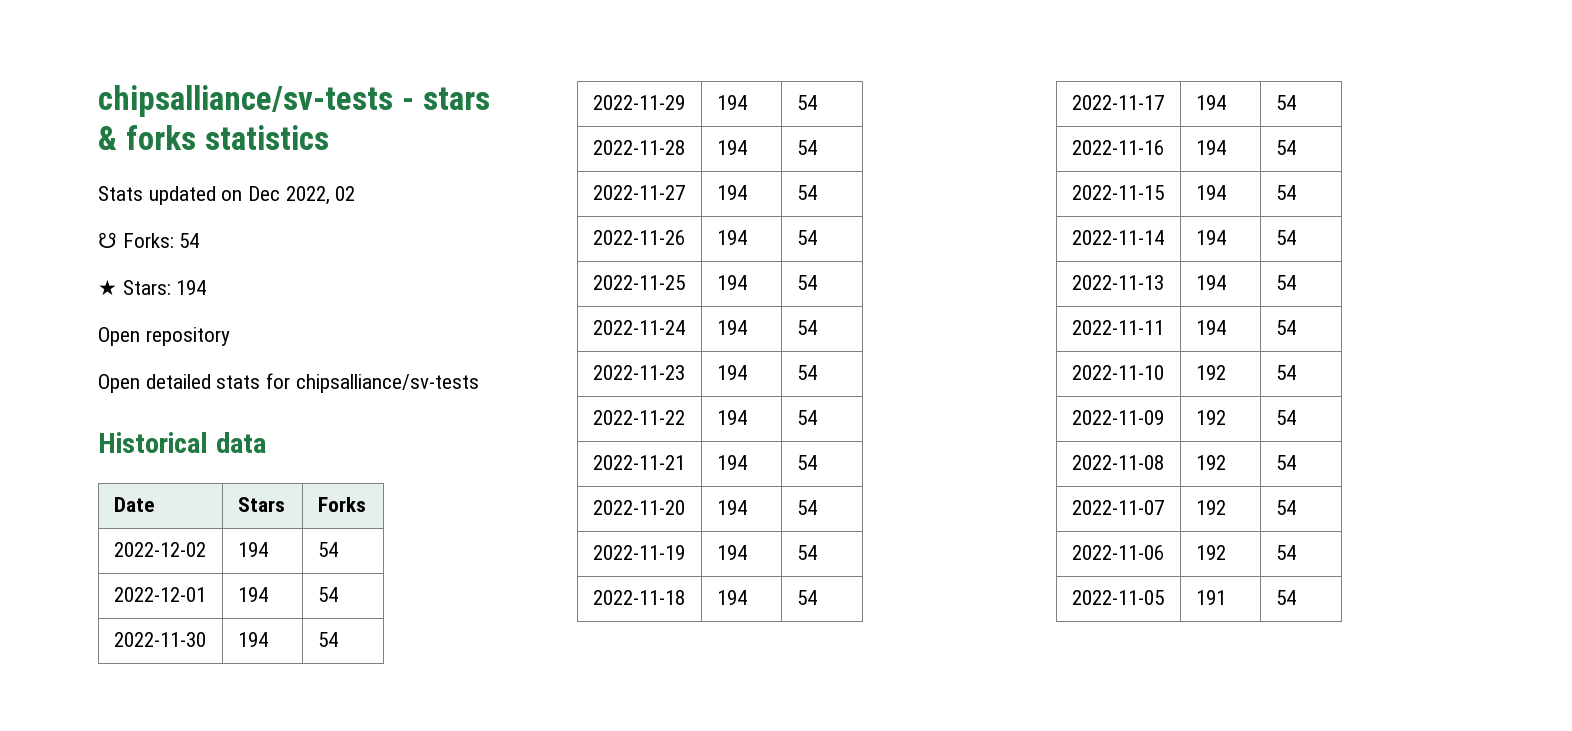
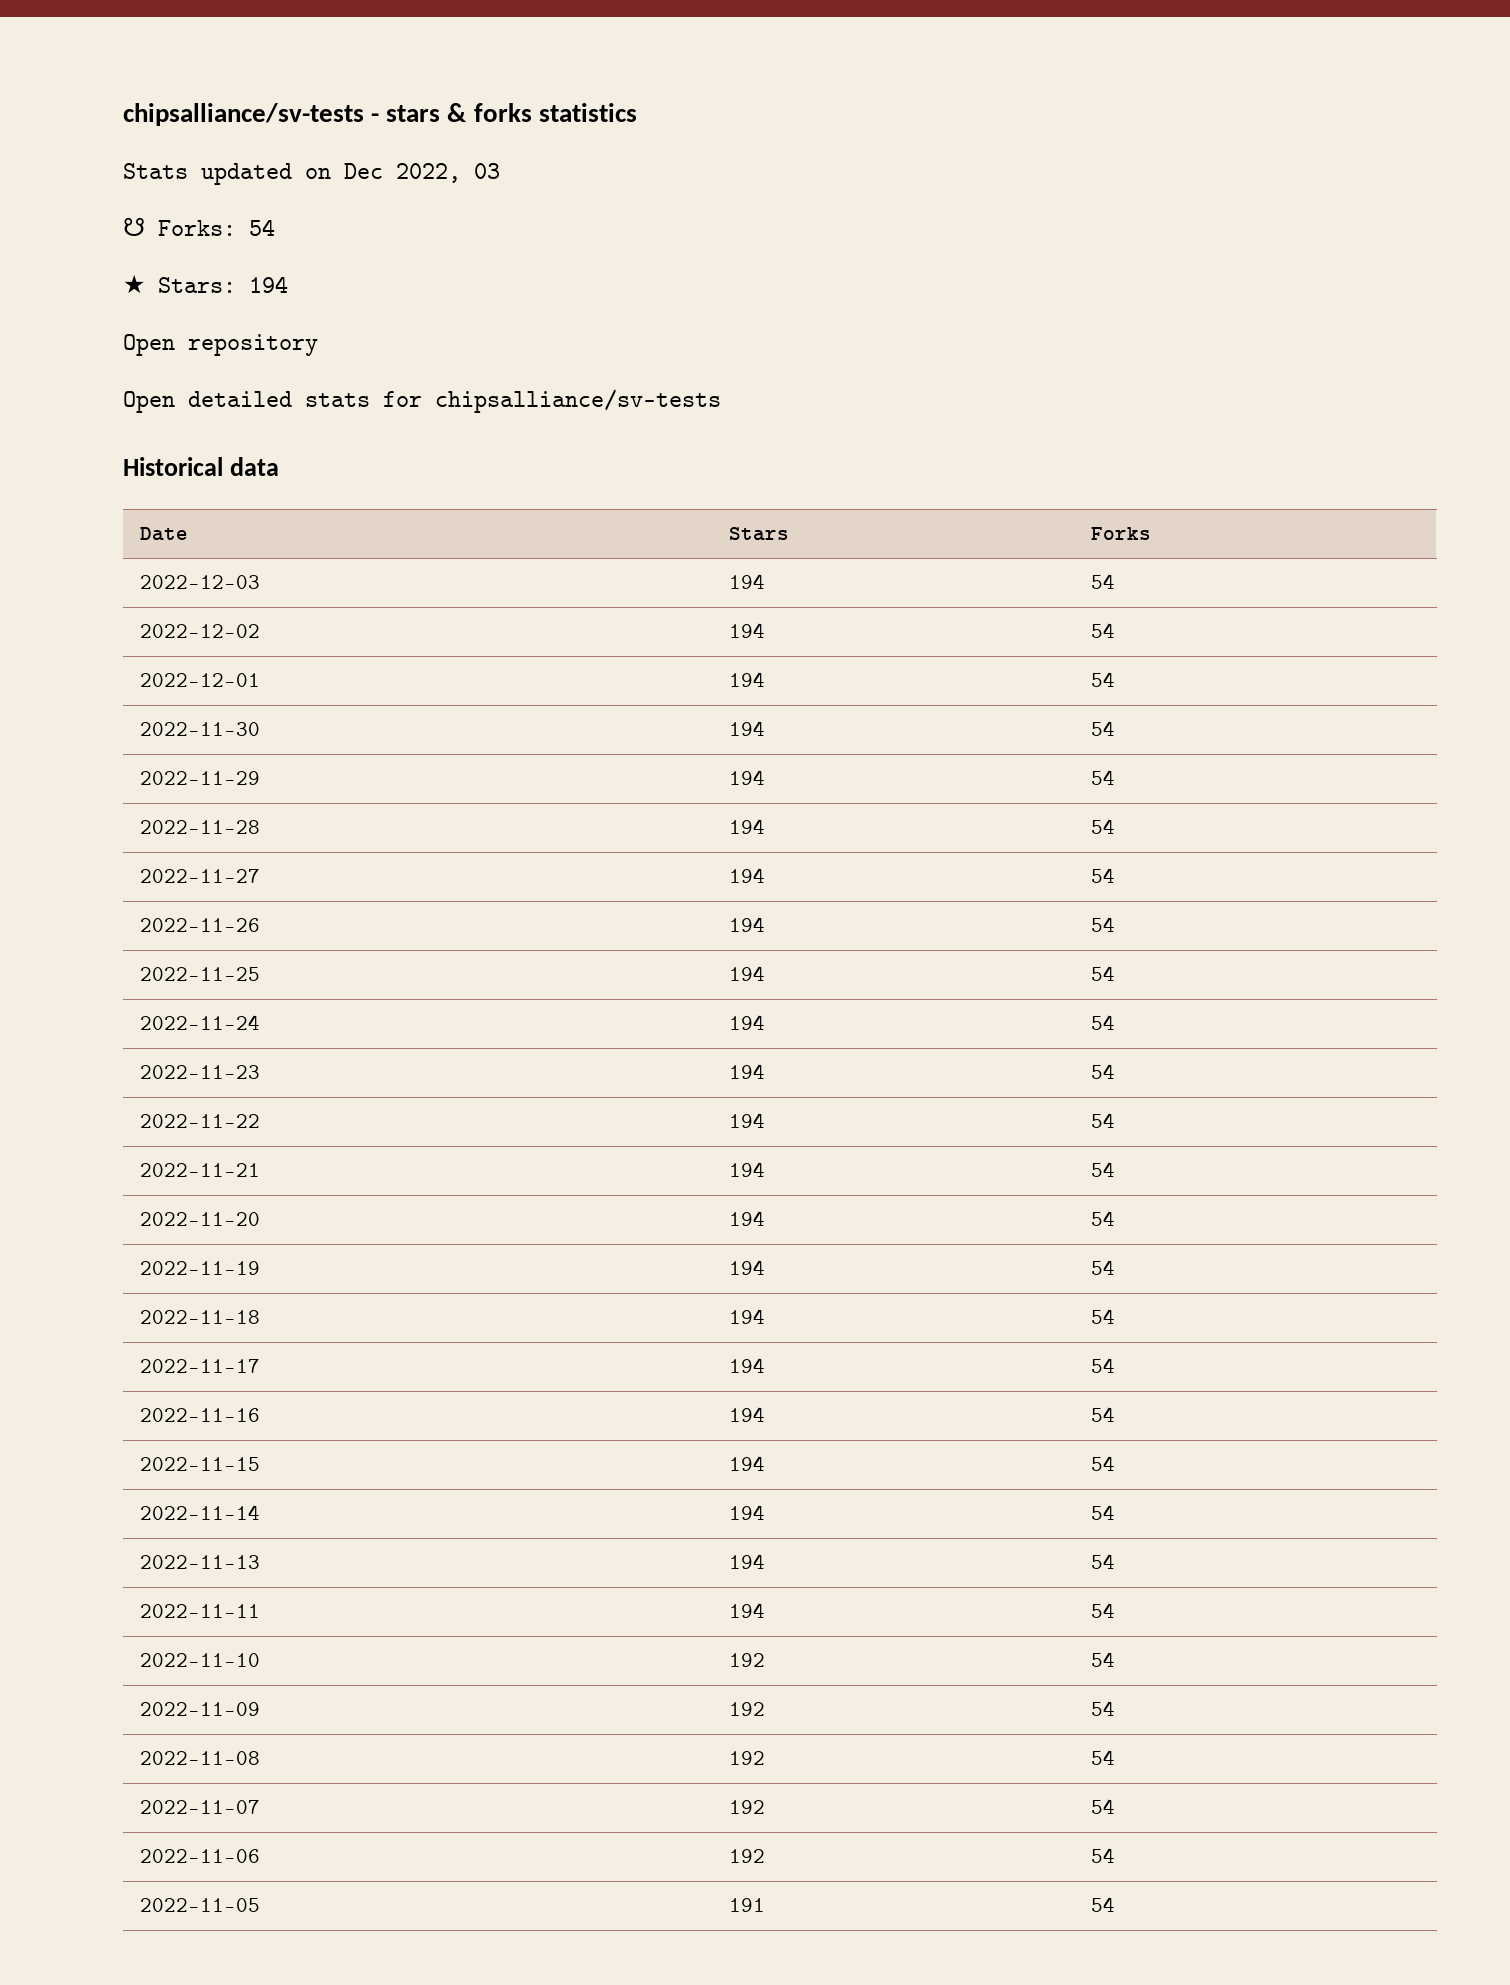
- Stats updated on Dec 2022, 02
+ Stats updated on Dec 2022, 03
+ 2022-12-03 | 194 | 54

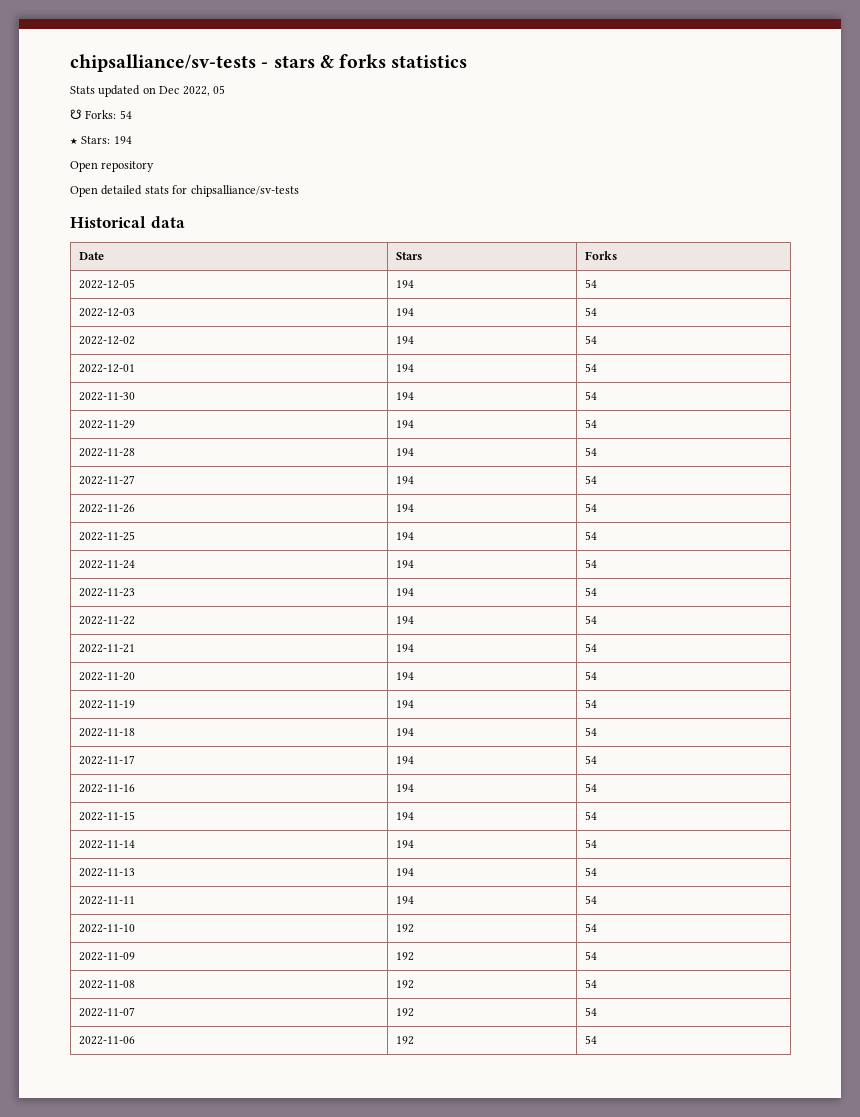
- Stats updated on Dec 2022, 03
+ Stats updated on Dec 2022, 05
+ 2022-12-05 | 194 | 54
- 2022-11-05 | 191 | 54

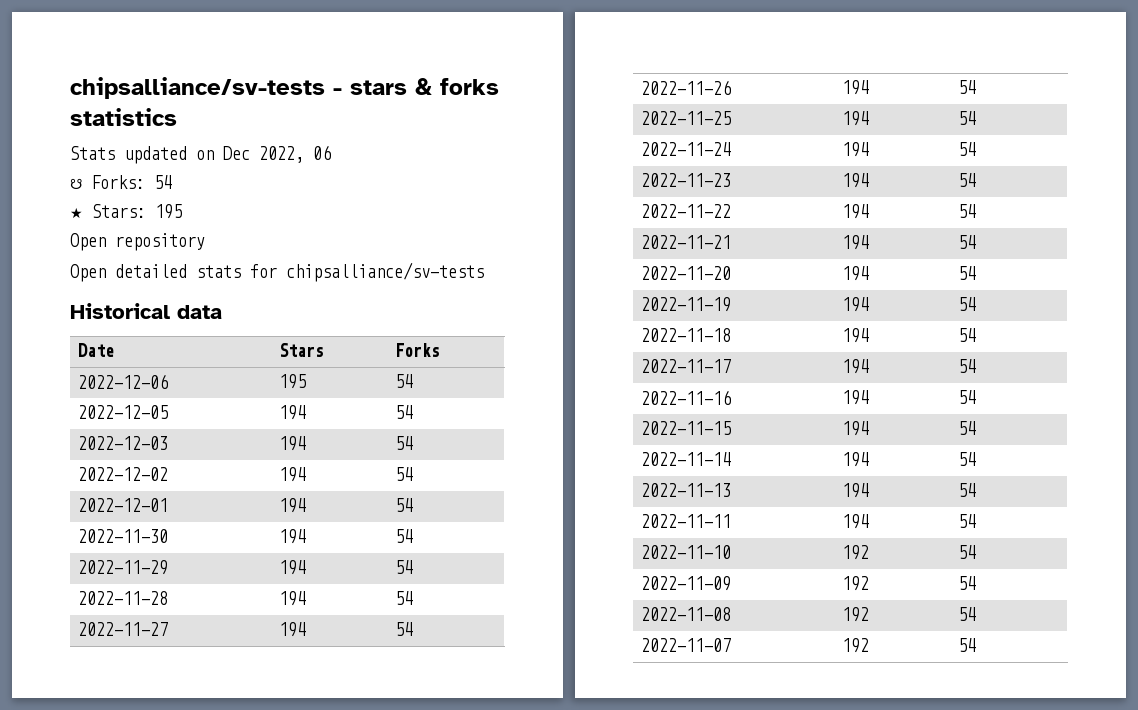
- Stats updated on Dec 2022, 05
+ Stats updated on Dec 2022, 06
- ★ Stars: 194
+ ★ Stars: 195
+ 2022-12-06 | 195 | 54
- 2022-11-06 | 192 | 54

